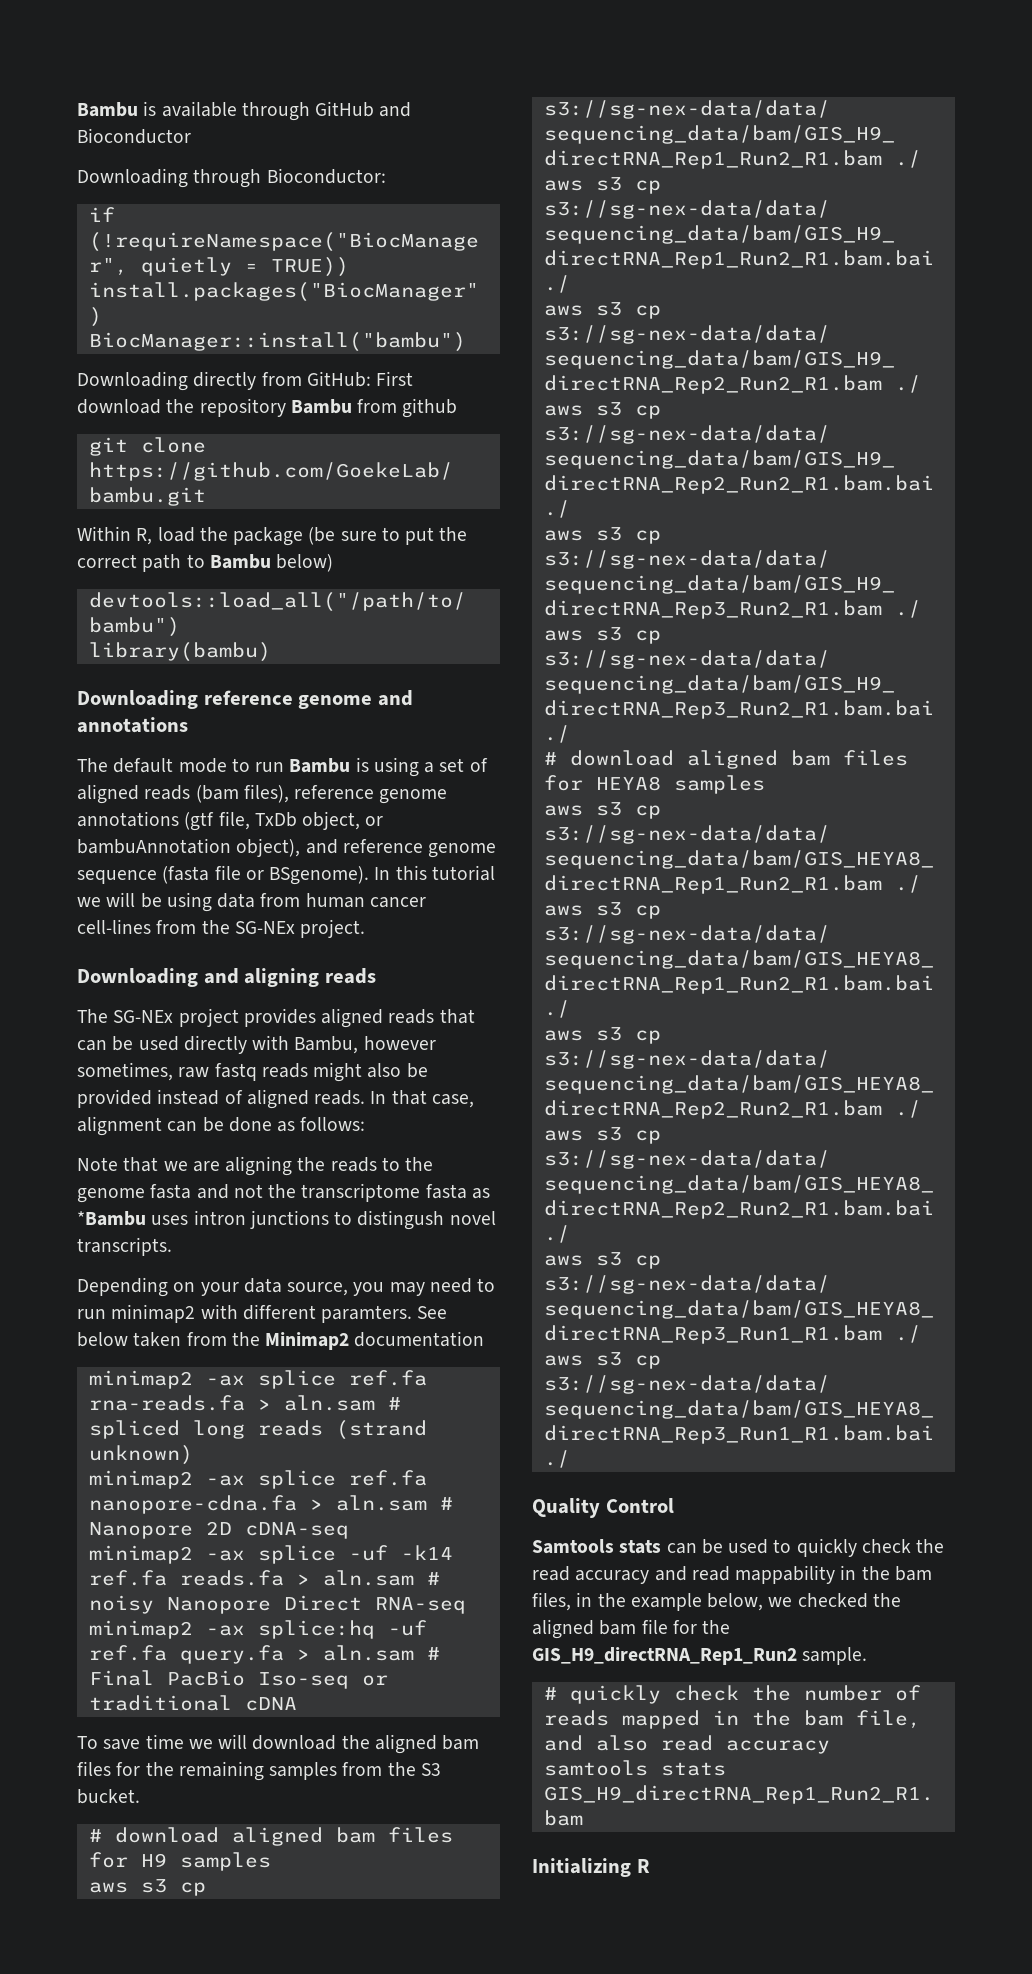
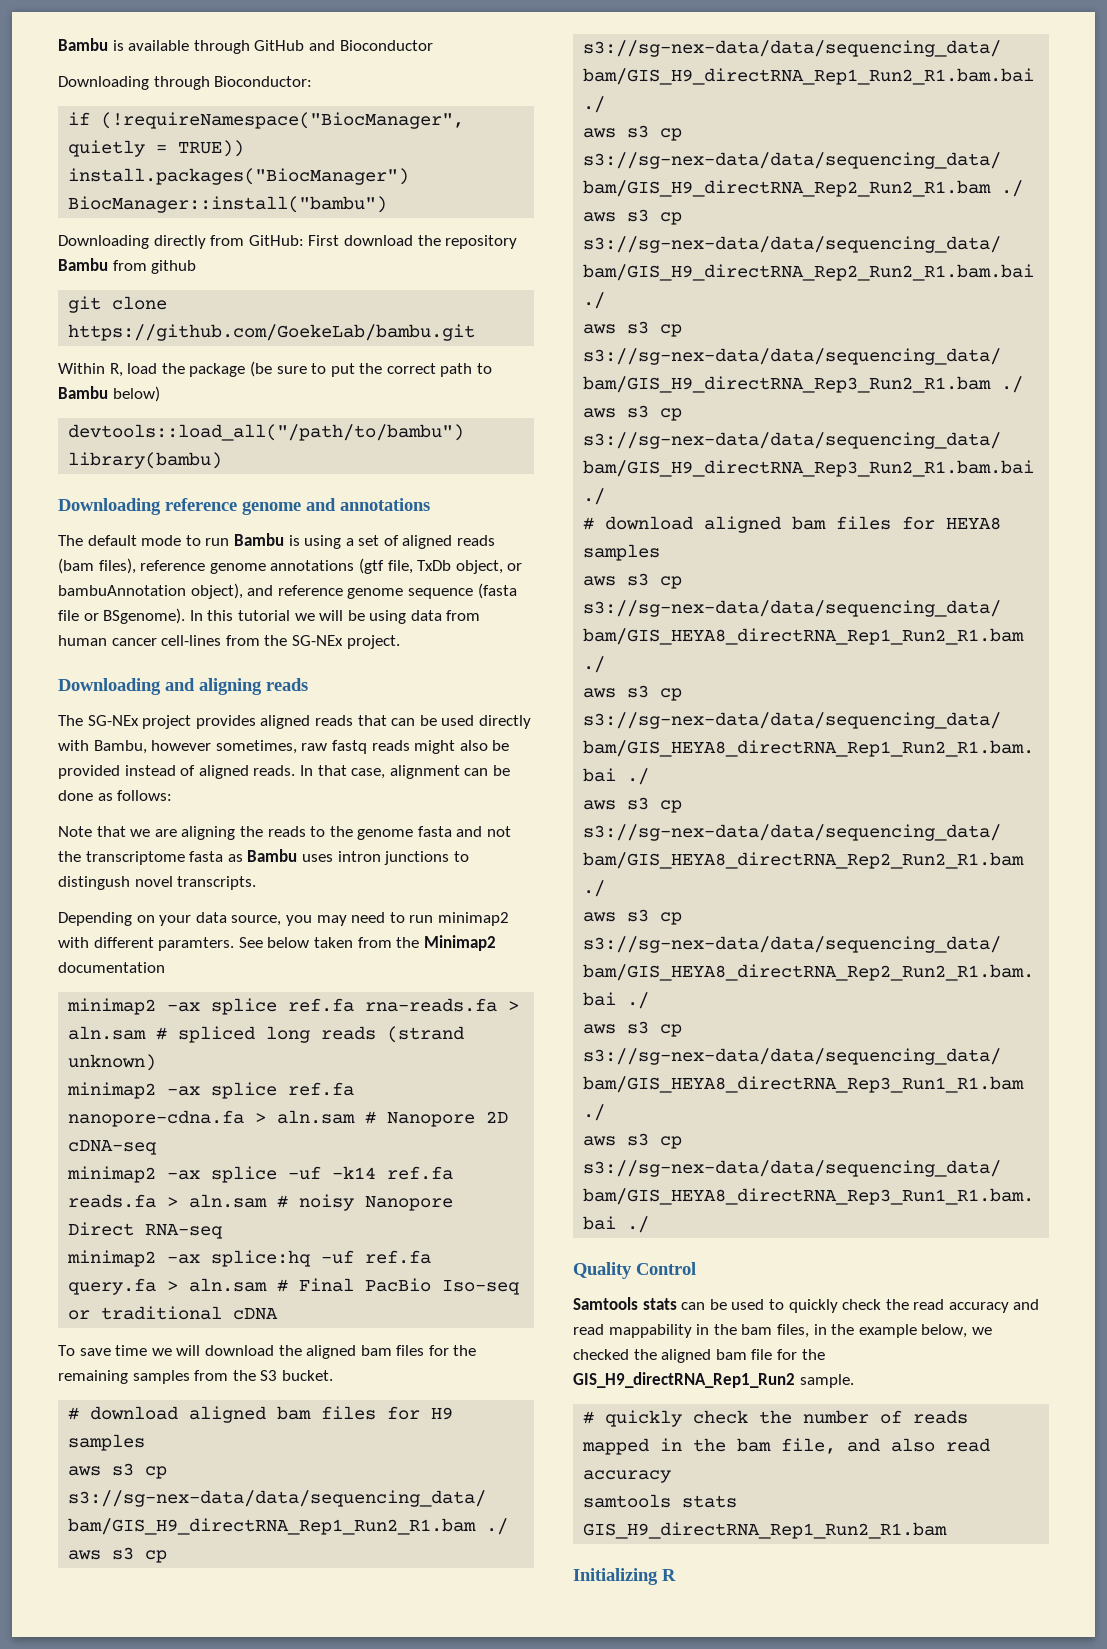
- Note that we are aligning the reads to the genome fasta and not the transcriptome fasta as *Bambu uses intron junctions to distingush novel transcripts.
+ Note that we are aligning the reads to the genome fasta and not the transcriptome fasta as Bambu uses intron junctions to distingush novel transcripts.

